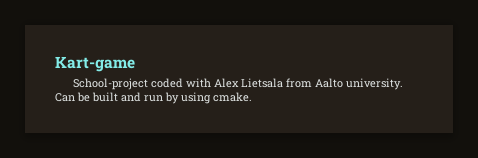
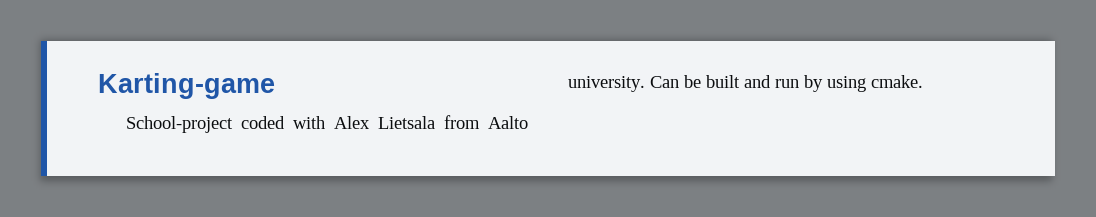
- Kart-game
+ Karting-game

